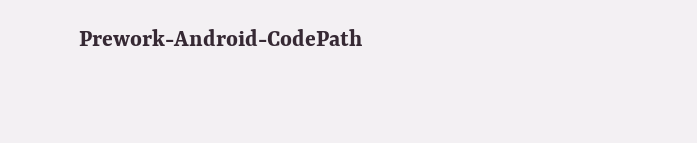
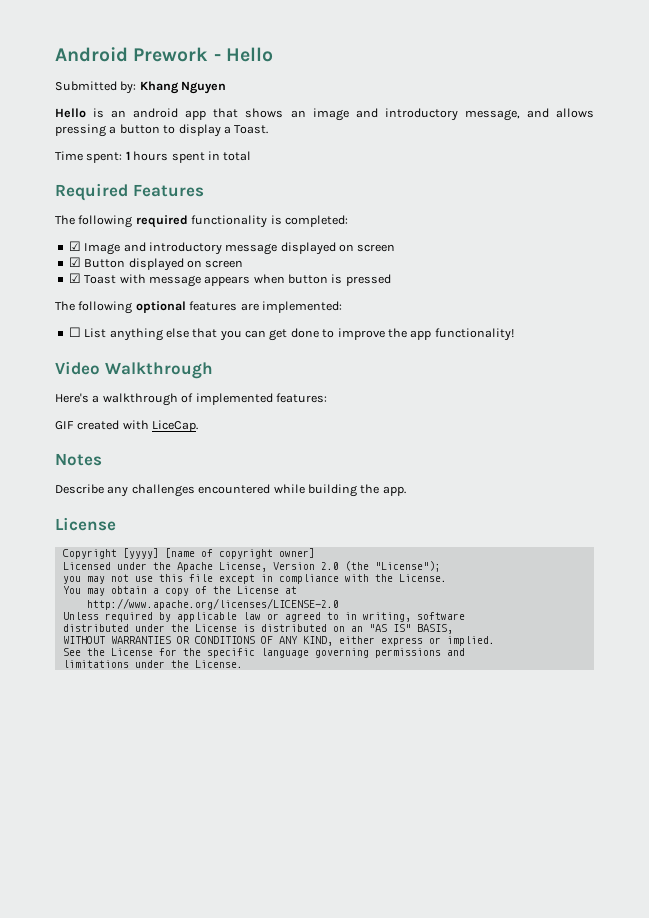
- Prework-Android-CodePath
+ Android Prework - Hello
+ Submitted by: Khang Nguyen
+ Hello is an android app that shows an image and introductory message, and allows pressing a button to display a Toast.
+ Time spent: 1 hours spent in total
+ Required Features
+ The following required functionality is completed:
+ ☑ Image and introductory message displayed on screen
+ ☑ Button displayed on screen
+ ☑ Toast with message appears when button is pressed
+ The following optional features are implemented:
+ ☐ List anything else that you can get done to improve the app functionality!
+ Video Walkthrough
+ Here's a walkthrough of implemented features:
+ GIF created with LiceCap.
+ Notes
+ Describe any challenges encountered while building the app.
+ License
+ Copyright [yyyy] [name of copyright owner]
+ Licensed under the Apache License, Version 2.0 (the "License");
+ you may not use this file except in compliance with the License.
+ You may obtain a copy of the License at
+ http://www.apache.org/licenses/LICENSE-2.0
+ Unless required by applicable law or agreed to in writing, software
+ distributed under the License is distributed on an "AS IS" BASIS,
+ WITHOUT WARRANTIES OR CONDITIONS OF ANY KIND, either express or implied.
+ See the License for the specific language governing permissions and
+ limitations under the License.

